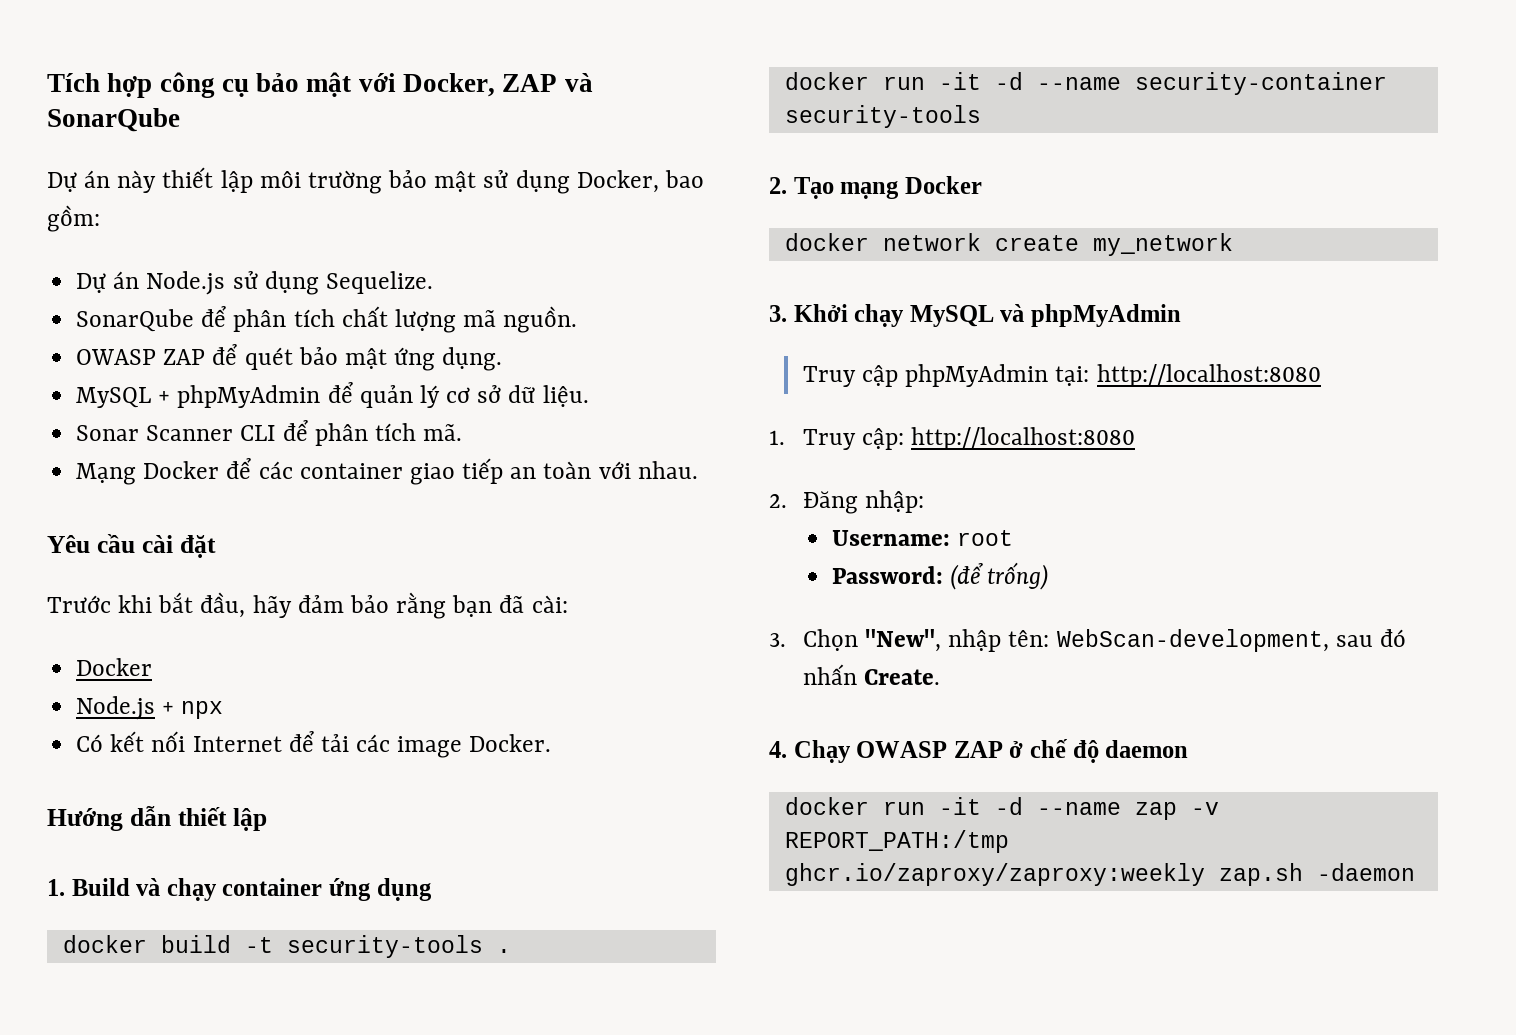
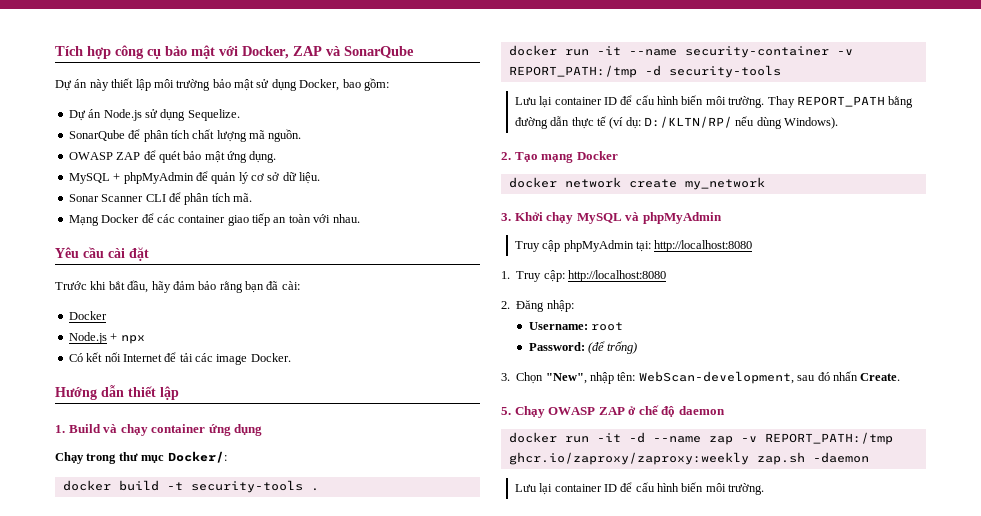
+ Chạy trong thư mục Docker/:
- docker run -it -d --name security-container security-tools
+ docker run -it --name security-container -v REPORT_PATH:/tmp -d security-tools
+ Lưu lại container ID để cấu hình biến môi trường. Thay REPORT_PATH bằng đường dẫn thực tế (ví dụ: D:/KLTN/RP/ nếu dùng Windows).
- 4. Chạy OWASP ZAP ở chế độ daemon
+ 5. Chạy OWASP ZAP ở chế độ daemon
  docker run -it -d --name zap -v REPORT_PATH:/tmp ghcr.io/zaproxy/zaproxy:weekly zap.sh -daemon
+ Lưu lại container ID để cấu hình biến môi trường.

